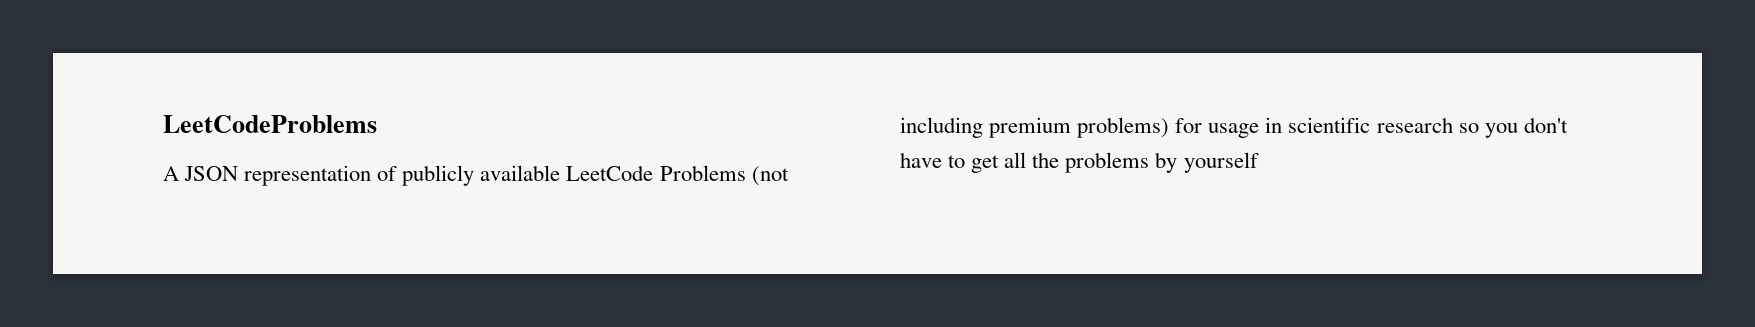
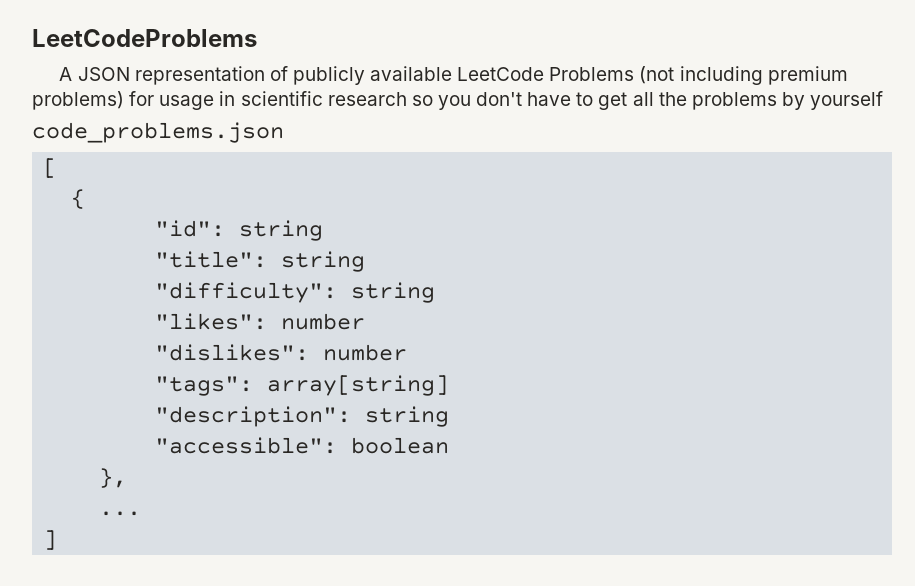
+ code_problems.json
+ [
+ {
+ "id": string
+ "title": string
+ "difficulty": string
+ "likes": number
+ "dislikes": number
+ "tags": array[string]
+ "description": string
+ "accessible": boolean
+ },
+ ...
+ ]

